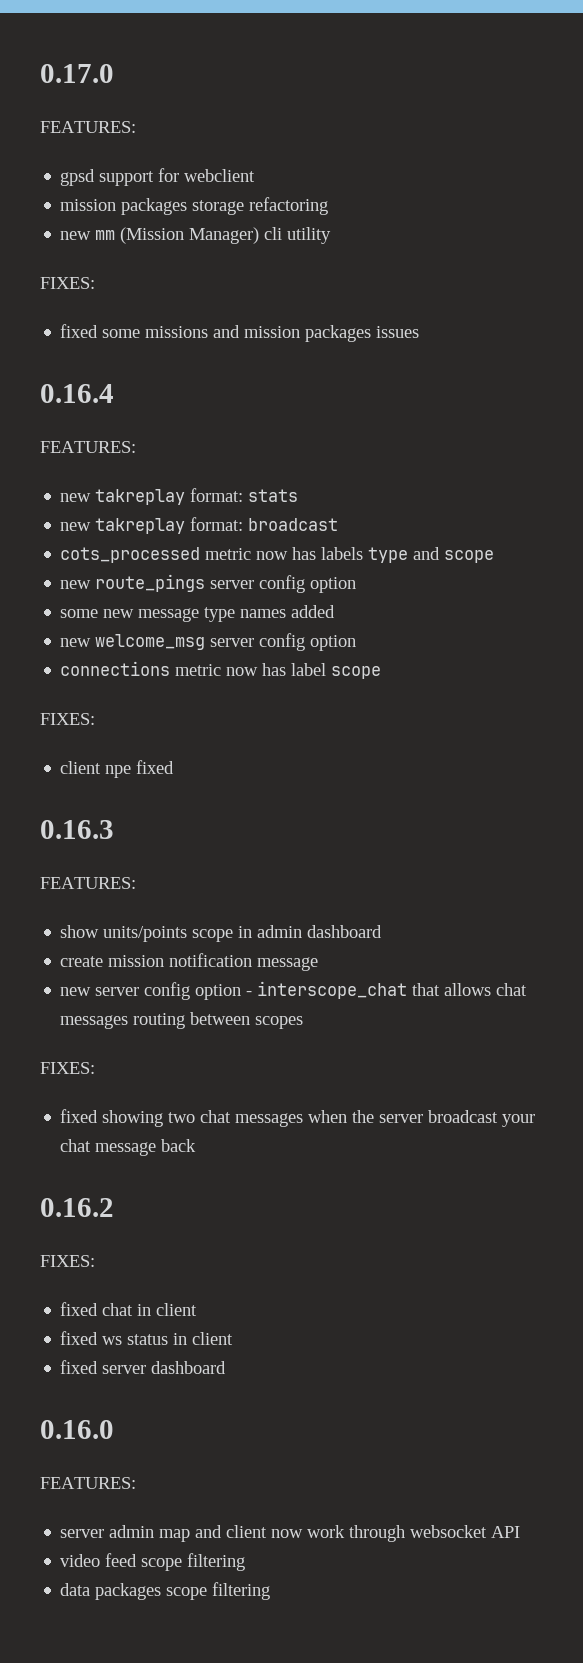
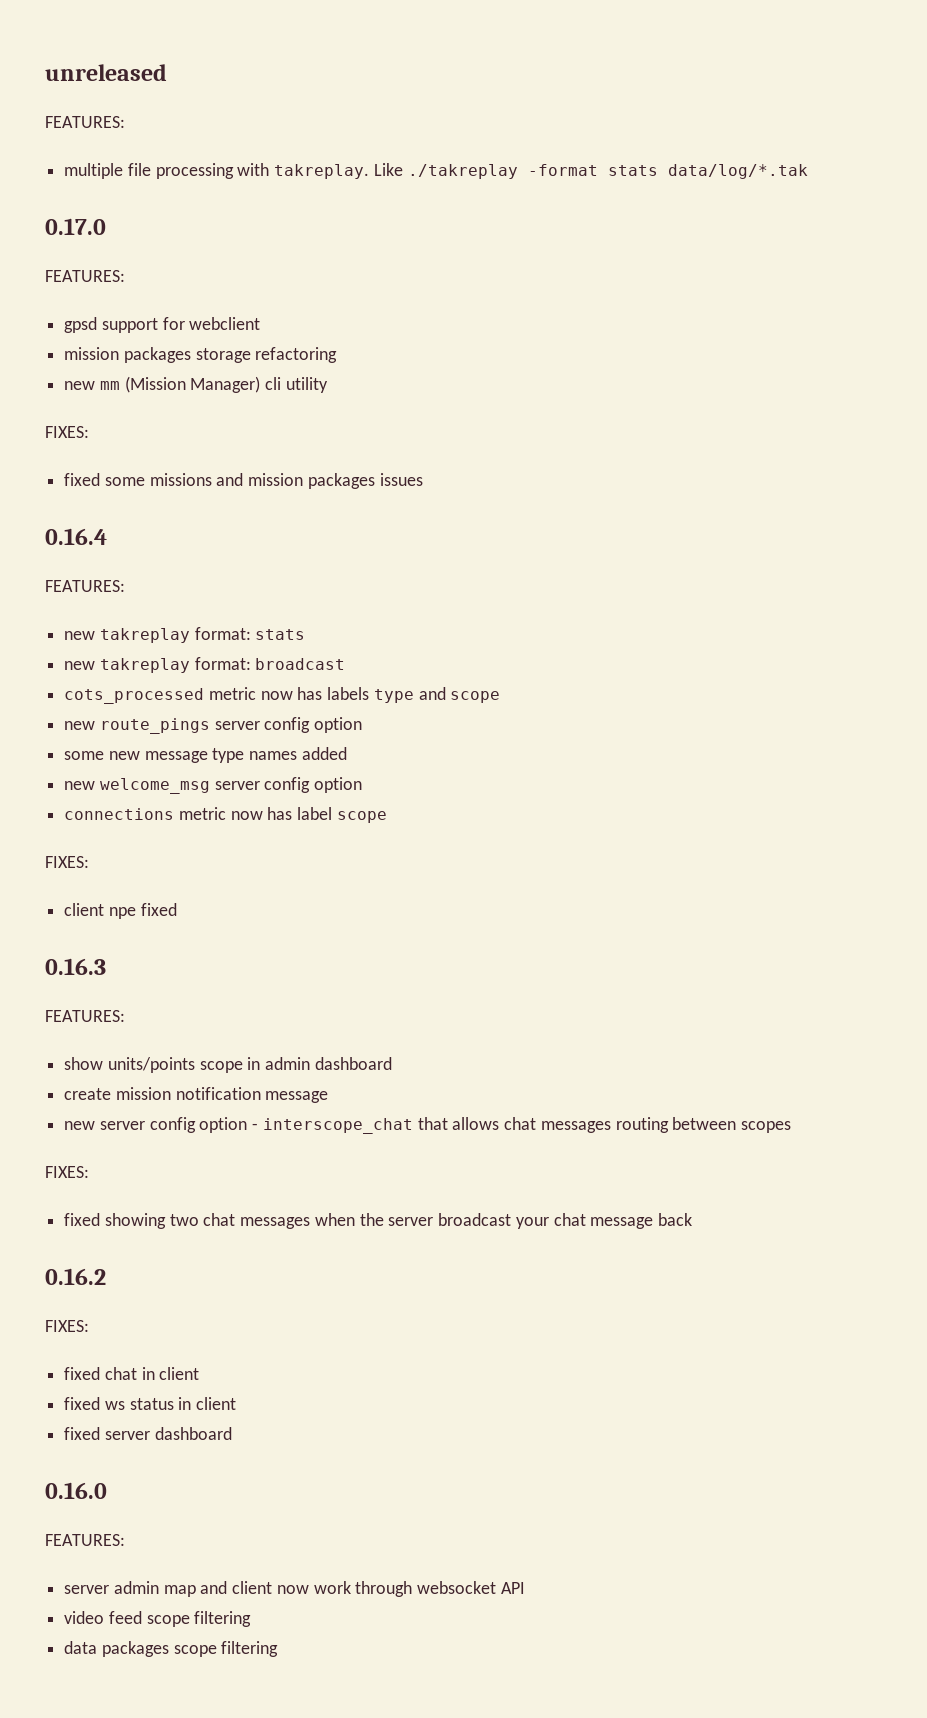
+ unreleased
+ FEATURES:
+ multiple file processing with takreplay. Like ./takreplay -format stats data/log/*.tak

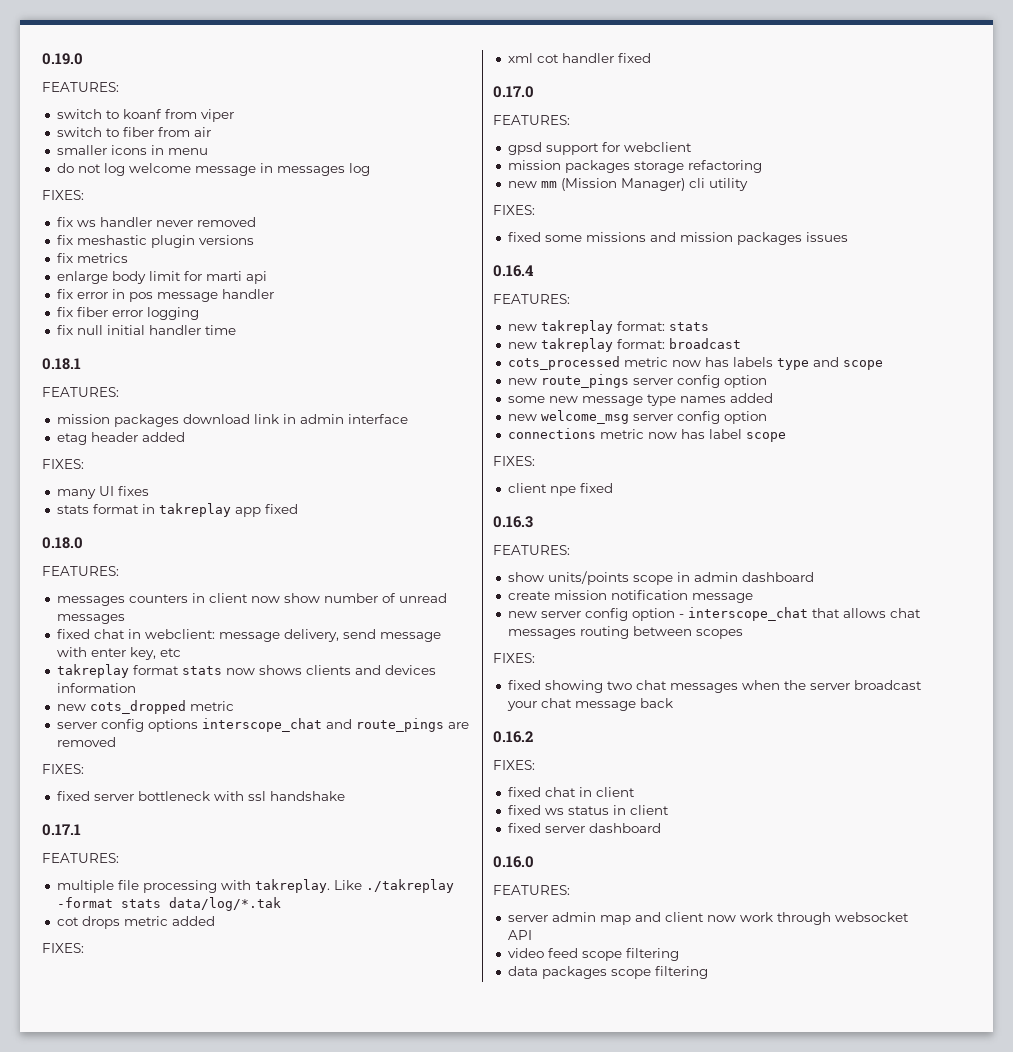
- unreleased
+ 0.19.0
+ FEATURES:
+ switch to koanf from viper
+ switch to fiber from air
+ smaller icons in menu
+ do not log welcome message in messages log
+ FIXES:
+ fix ws handler never removed
+ fix meshastic plugin versions
+ fix metrics
+ enlarge body limit for marti api
+ fix error in pos message handler
+ fix fiber error logging
+ fix null initial handler time
+ 0.18.1
+ FEATURES:
+ mission packages download link in admin interface
+ etag header added
+ FIXES:
+ many UI fixes
+ stats format in takreplay app fixed
+ 0.18.0
+ FEATURES:
+ messages counters in client now show number of unread messages
+ fixed chat in webclient: message delivery, send message with enter key, etc
+ takreplay format stats now shows clients and devices information
+ new cots_dropped metric
+ server config options interscope_chat and route_pings are removed
+ FIXES:
+ fixed server bottleneck with ssl handshake
+ 0.17.1
+ cot drops metric added
+ FIXES:
+ xml cot handler fixed

